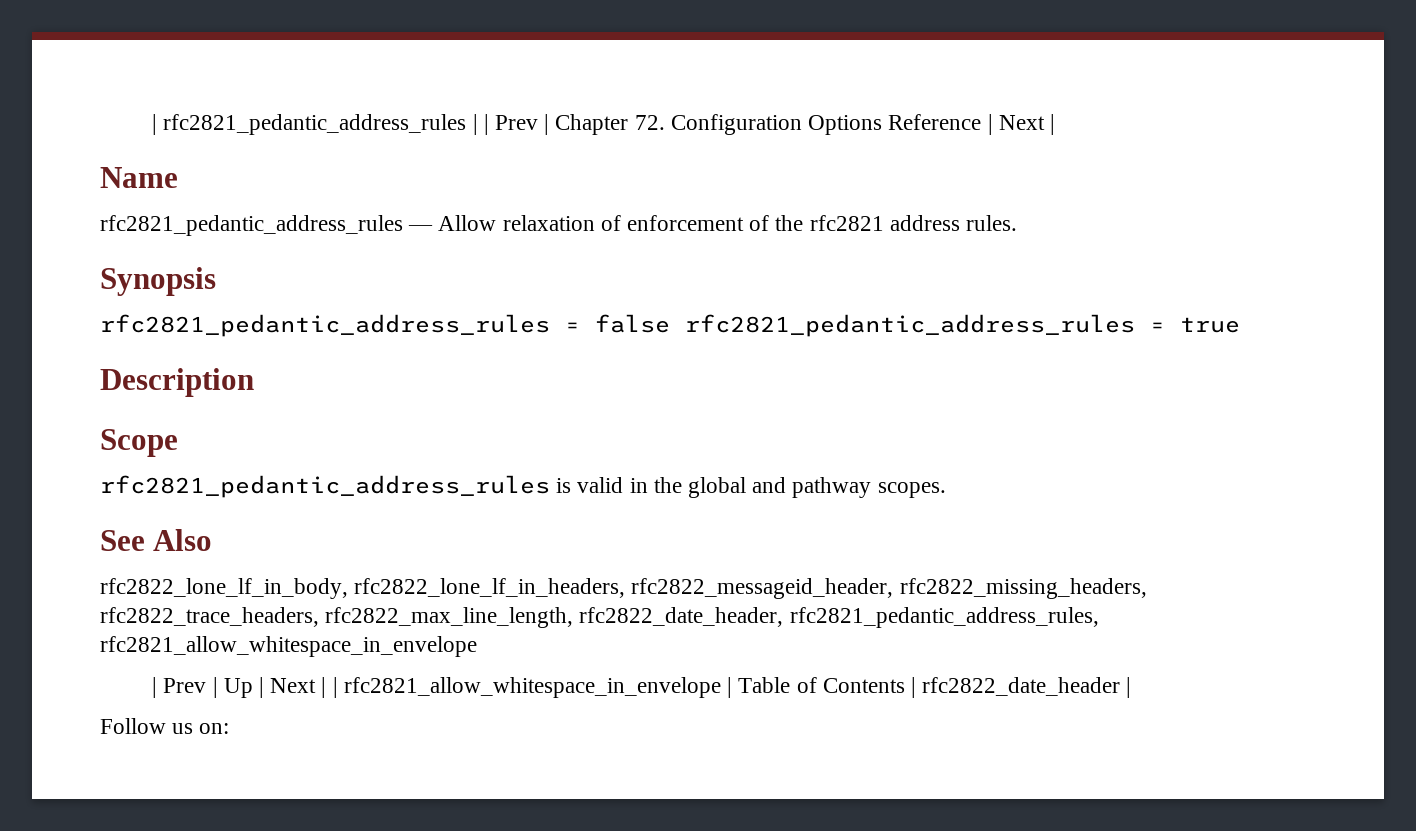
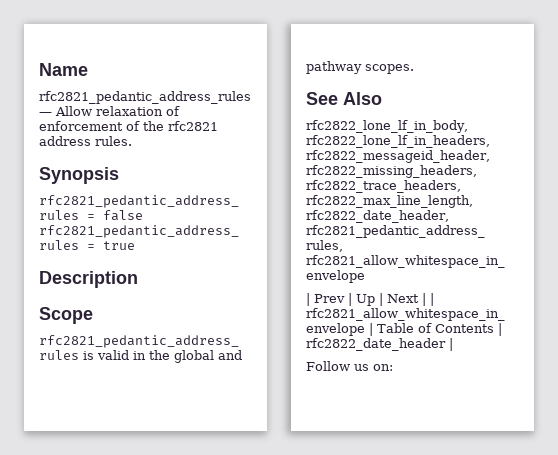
- | rfc2821_pedantic_address_rules | | Prev | Chapter 72. Configuration Options Reference | Next |

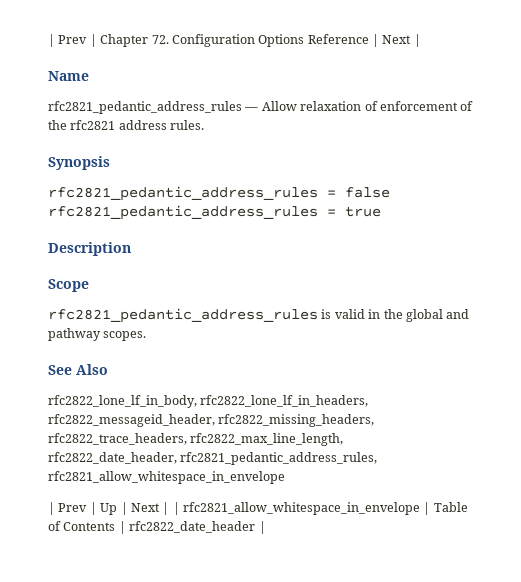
+ | Prev | Chapter 72. Configuration Options Reference | Next |
- Follow us on:

